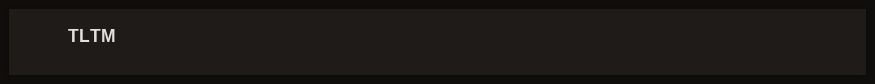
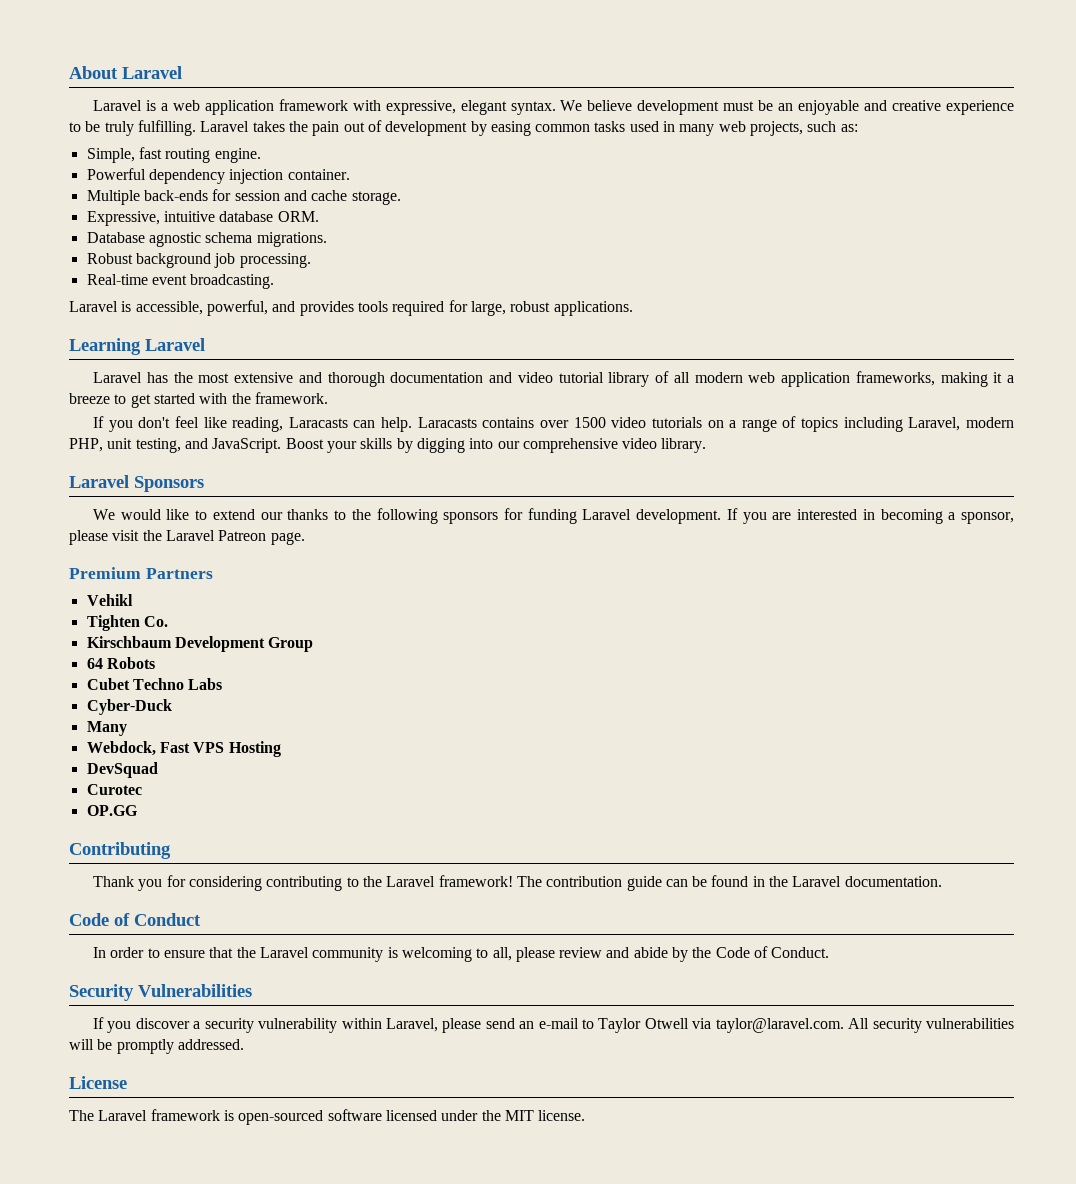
- TLTM
+ About Laravel
+ Laravel is a web application framework with expressive, elegant syntax. We believe development must be an enjoyable and creative experience to be truly fulfilling. Laravel takes the pain out of development by easing common tasks used in many web projects, such as:
+ Simple, fast routing engine.
+ Powerful dependency injection container.
+ Multiple back-ends for session and cache storage.
+ Expressive, intuitive database ORM.
+ Database agnostic schema migrations.
+ Robust background job processing.
+ Real-time event broadcasting.
+ Laravel is accessible, powerful, and provides tools required for large, robust applications.
+ Learning Laravel
+ Laravel has the most extensive and thorough documentation and video tutorial library of all modern web application frameworks, making it a breeze to get started with the framework.
+ If you don't feel like reading, Laracasts can help. Laracasts contains over 1500 video tutorials on a range of topics including Laravel, modern PHP, unit testing, and JavaScript. Boost your skills by digging into our comprehensive video library.
+ Laravel Sponsors
+ We would like to extend our thanks to the following sponsors for funding Laravel development. If you are interested in becoming a sponsor, please visit the Laravel Patreon page.
+ Premium Partners
+ Vehikl
+ Tighten Co.
+ Kirschbaum Development Group
+ 64 Robots
+ Cubet Techno Labs
+ Cyber-Duck
+ Many
+ Webdock, Fast VPS Hosting
+ DevSquad
+ Curotec
+ OP.GG
+ Contributing
+ Thank you for considering contributing to the Laravel framework! The contribution guide can be found in the Laravel documentation.
+ Code of Conduct
+ In order to ensure that the Laravel community is welcoming to all, please review and abide by the Code of Conduct.
+ Security Vulnerabilities
+ If you discover a security vulnerability within Laravel, please send an e-mail to Taylor Otwell via taylor@laravel.com. All security vulnerabilities will be promptly addressed.
+ License
+ The Laravel framework is open-sourced software licensed under the MIT license.

